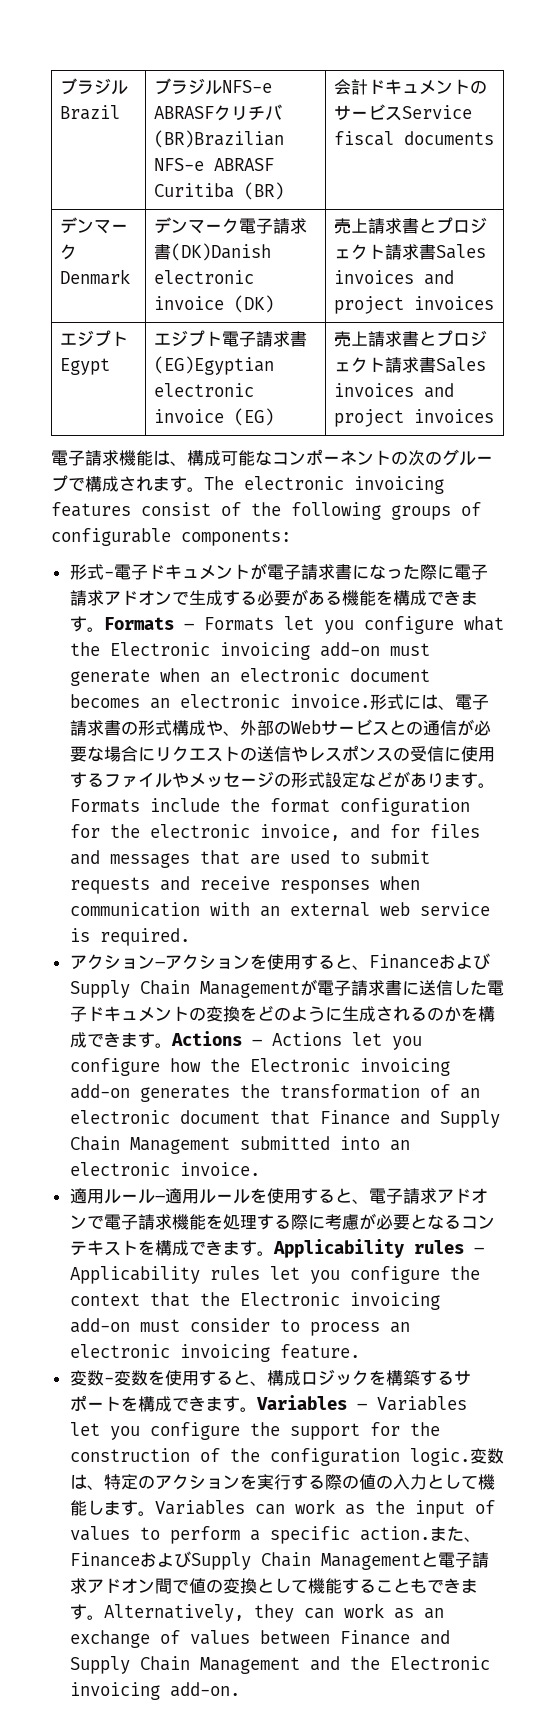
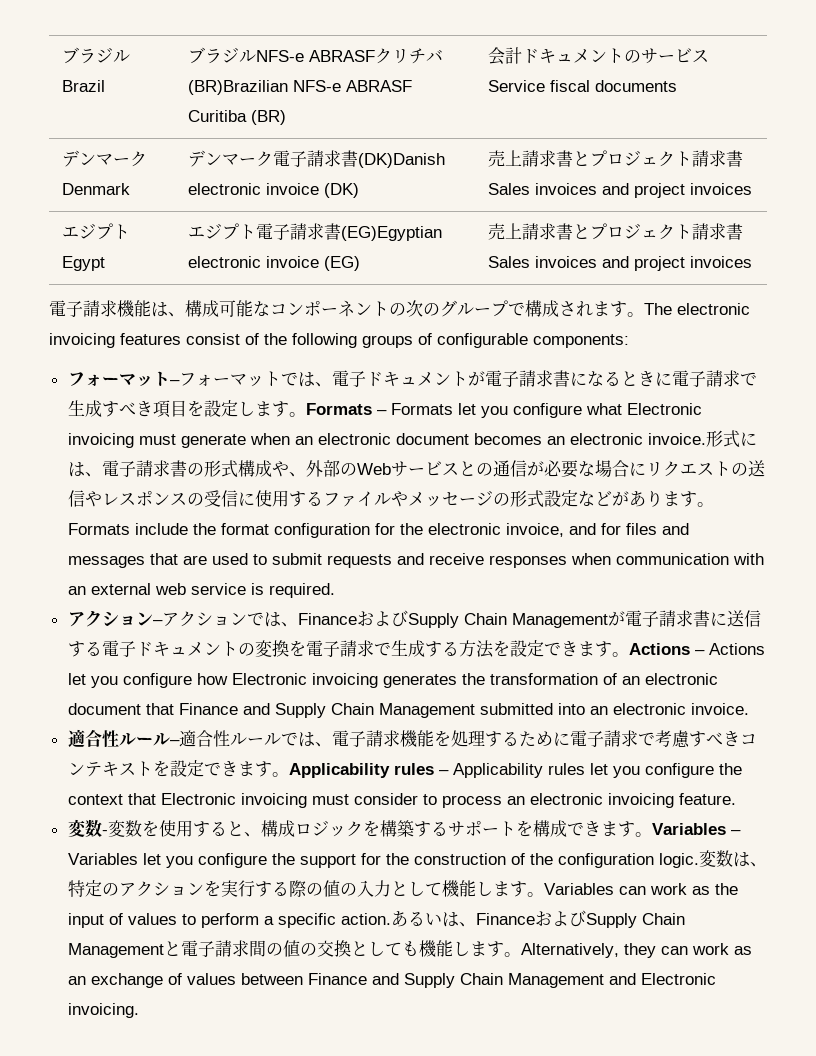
- 形式-電子ドキュメントが電子請求書になった際に電子請求アドオンで生成する必要がある機能を構成できます。
+ フォーマット–フォーマットでは、電子ドキュメントが電子請求書になるときに電子請求で生成すべき項目を設定します。
- Formats – Formats let you configure what the Electronic invoicing add-on must generate when an electronic document becomes an electronic invoice.
+ Formats – Formats let you configure what Electronic invoicing must generate when an electronic document becomes an electronic invoice.
- アクション–アクションを使用すると、FinanceおよびSupply Chain Managementが電子請求書に送信した電子ドキュメントの変換をどのように生成されるのかを構成できます。
+ アクション–アクションでは、FinanceおよびSupply Chain Managementが電子請求書に送信する電子ドキュメントの変換を電子請求で生成する方法を設定できます。
- Actions – Actions let you configure how the Electronic invoicing add-on generates the transformation of an electronic document that Finance and Supply Chain Management submitted into an electronic invoice.
+ Actions – Actions let you configure how Electronic invoicing generates the transformation of an electronic document that Finance and Supply Chain Management submitted into an electronic invoice.
- 適用ルール–適用ルールを使用すると、電子請求アドオンで電子請求機能を処理する際に考慮が必要となるコンテキストを構成できます。
+ 適合性ルール–適合性ルールでは、電子請求機能を処理するために電子請求で考慮すべきコンテキストを設定できます。
- Applicability rules – Applicability rules let you configure the context that the Electronic invoicing add-on must consider to process an electronic invoicing feature.
+ Applicability rules – Applicability rules let you configure the context that Electronic invoicing must consider to process an electronic invoicing feature.
- また、FinanceおよびSupply Chain Managementと電子請求アドオン間で値の変換として機能することもできます。
+ あるいは、FinanceおよびSupply Chain Managementと電子請求間の値の交換としても機能します。
- Alternatively, they can work as an exchange of values between Finance and Supply Chain Management and the Electronic invoicing add-on.
+ Alternatively, they can work as an exchange of values between Finance and Supply Chain Management and Electronic invoicing.

